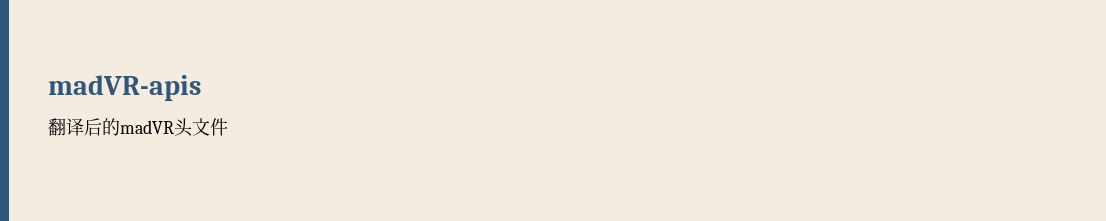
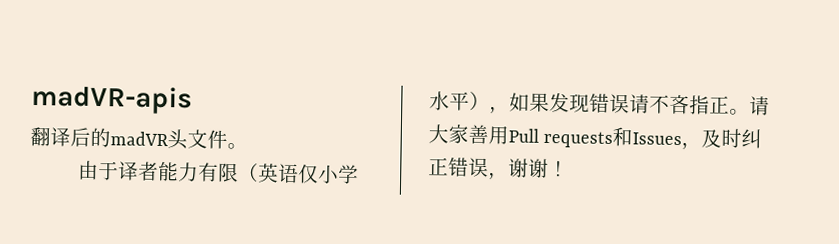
- 翻译后的madVR头文件
+ 翻译后的madVR头文件。
+ 由于译者能力有限（英语仅小学水平），如果发现错误请不吝指正。请大家善用Pull requests和Issues，及时纠正错误，谢谢！

